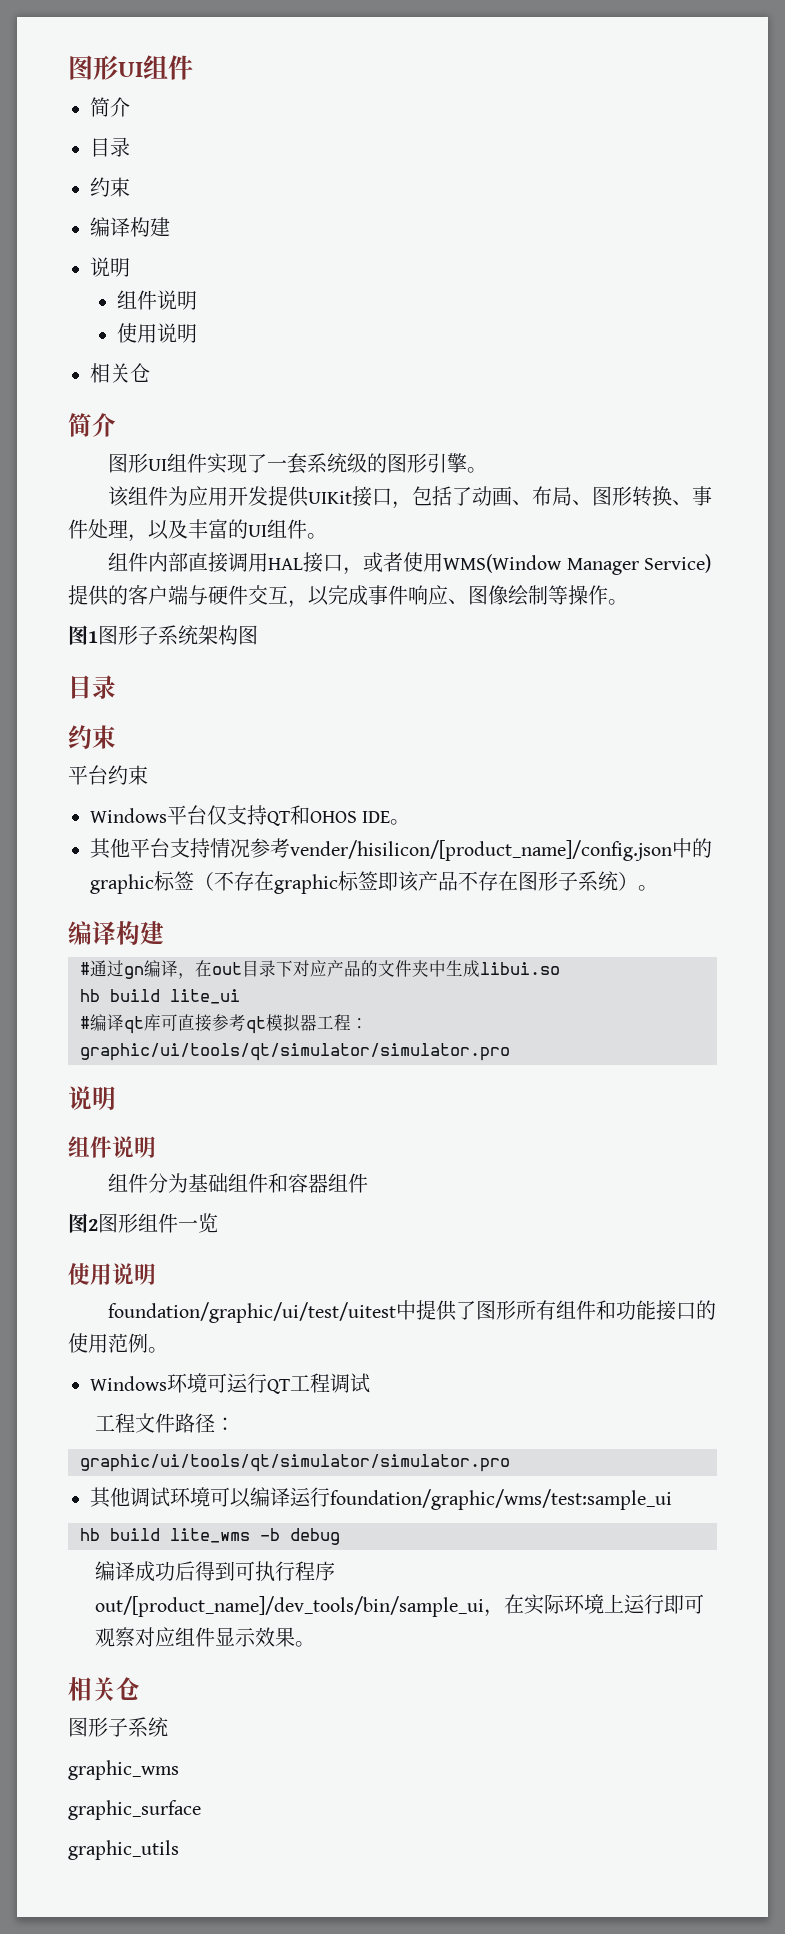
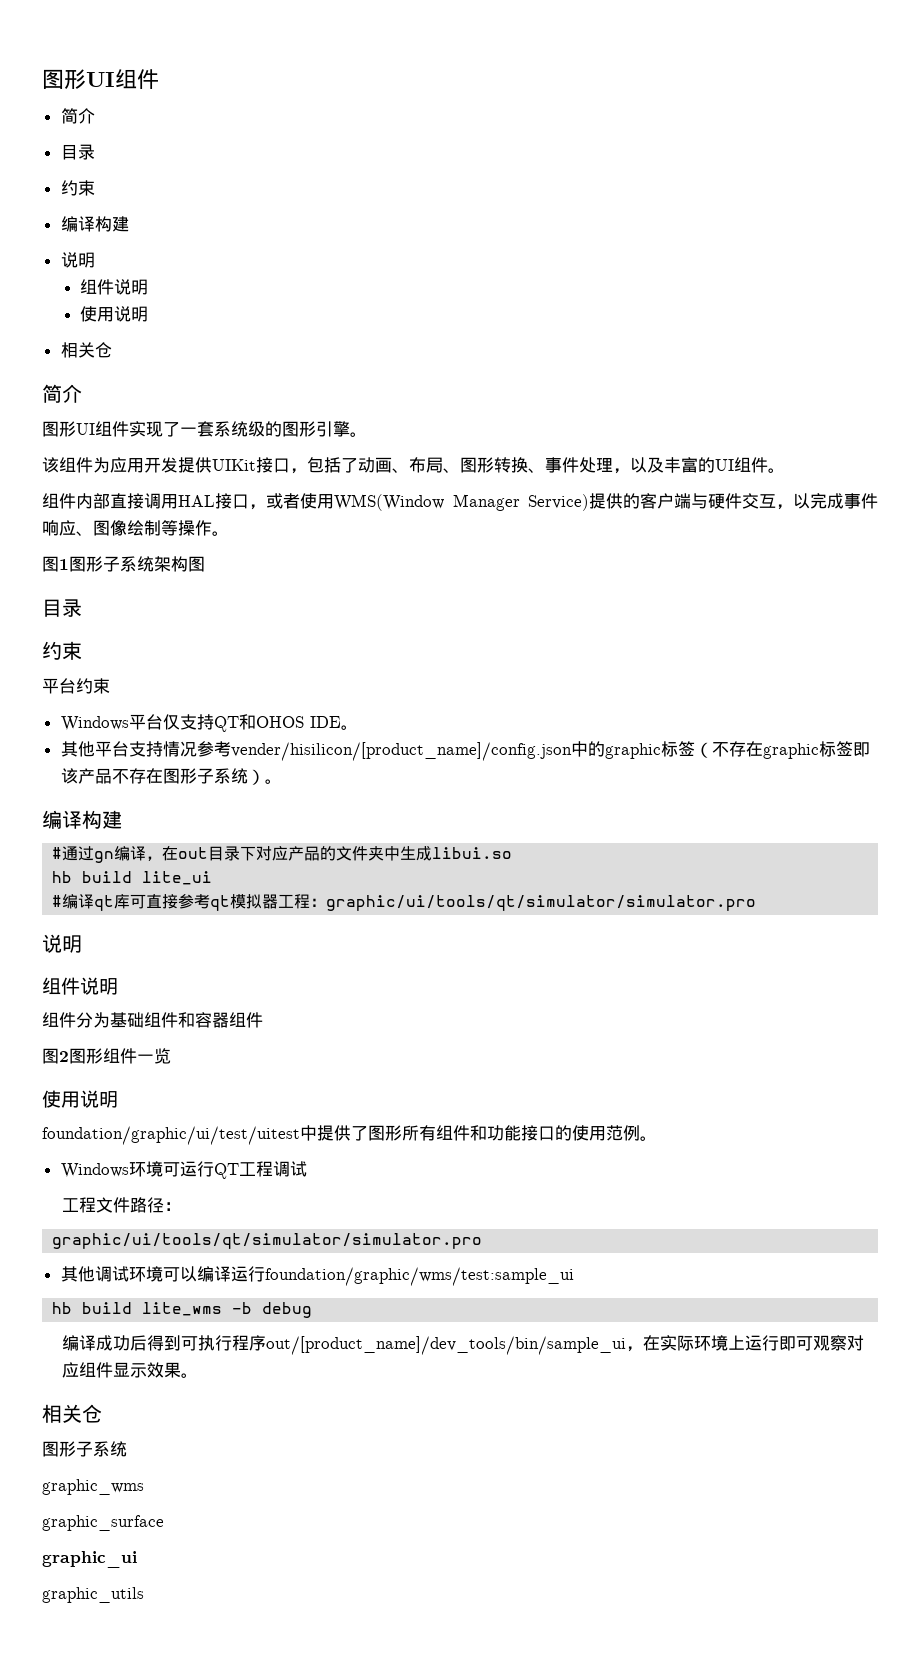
+ graphic_ui

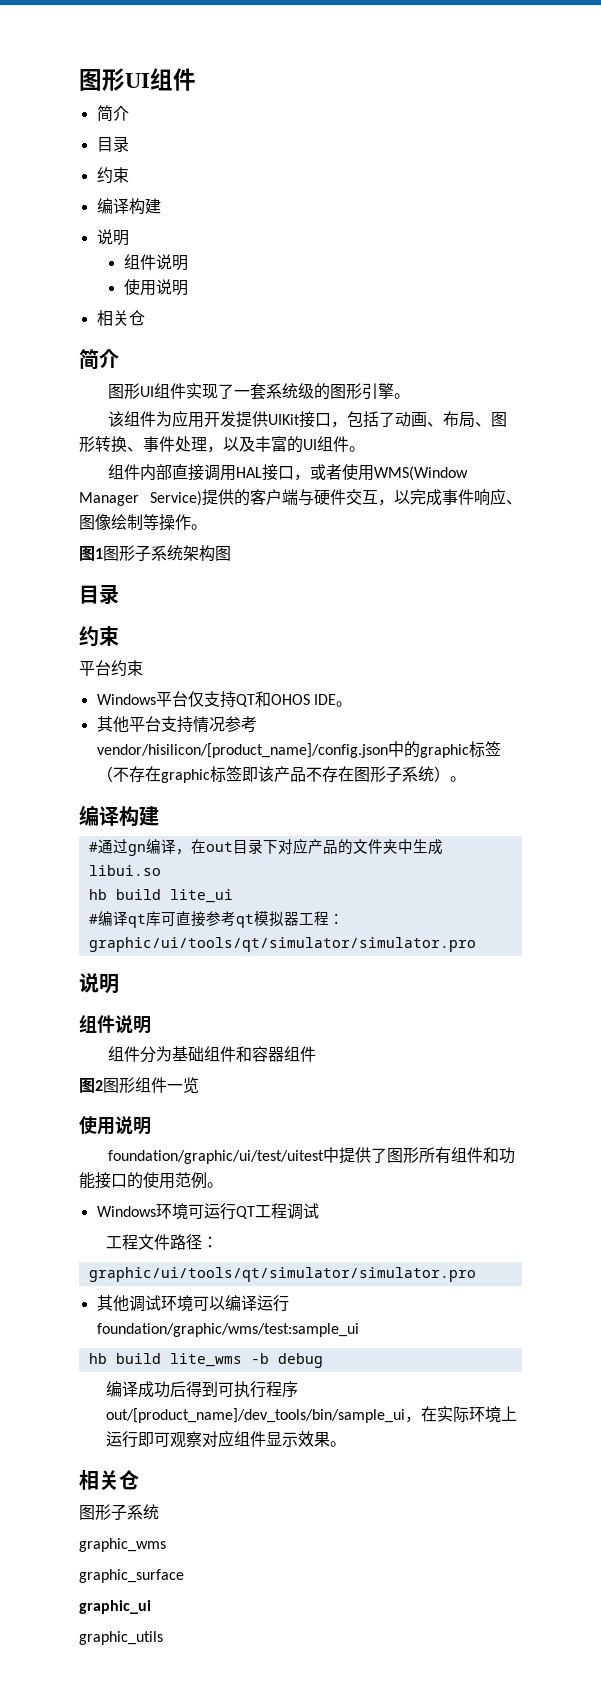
- 其他平台支持情况参考vender/hisilicon/[product_name]/config.json中的graphic标签（不存在graphic标签即该产品不存在图形子系统）。
+ 其他平台支持情况参考vendor/hisilicon/[product_name]/config.json中的graphic标签（不存在graphic标签即该产品不存在图形子系统）。

